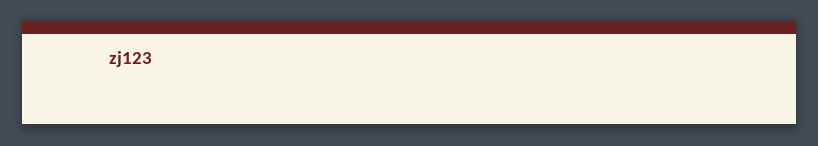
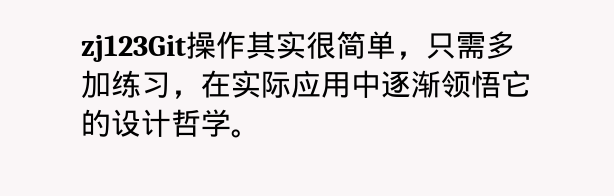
- zj123
+ zj123Git操作其实很简单，只需多加练习，在实际应用中逐渐领悟它的设计哲学。

